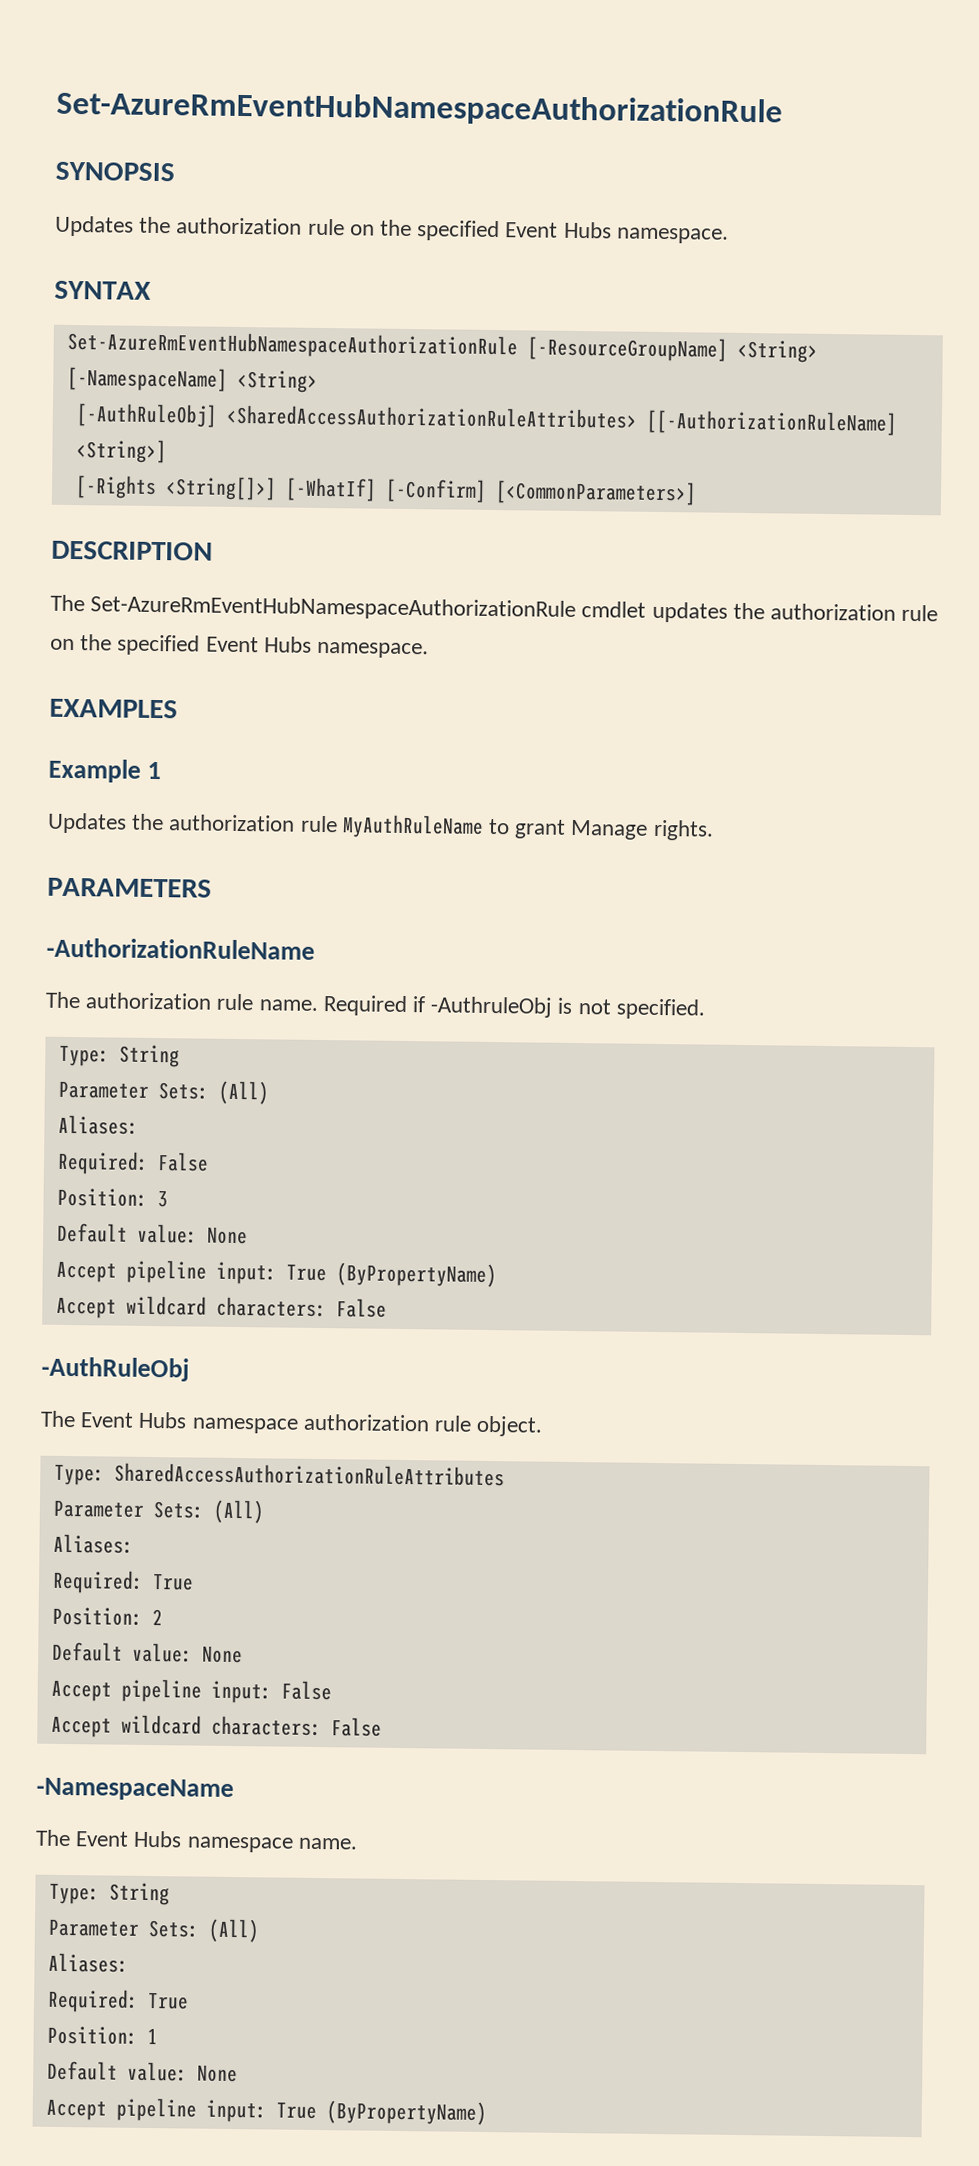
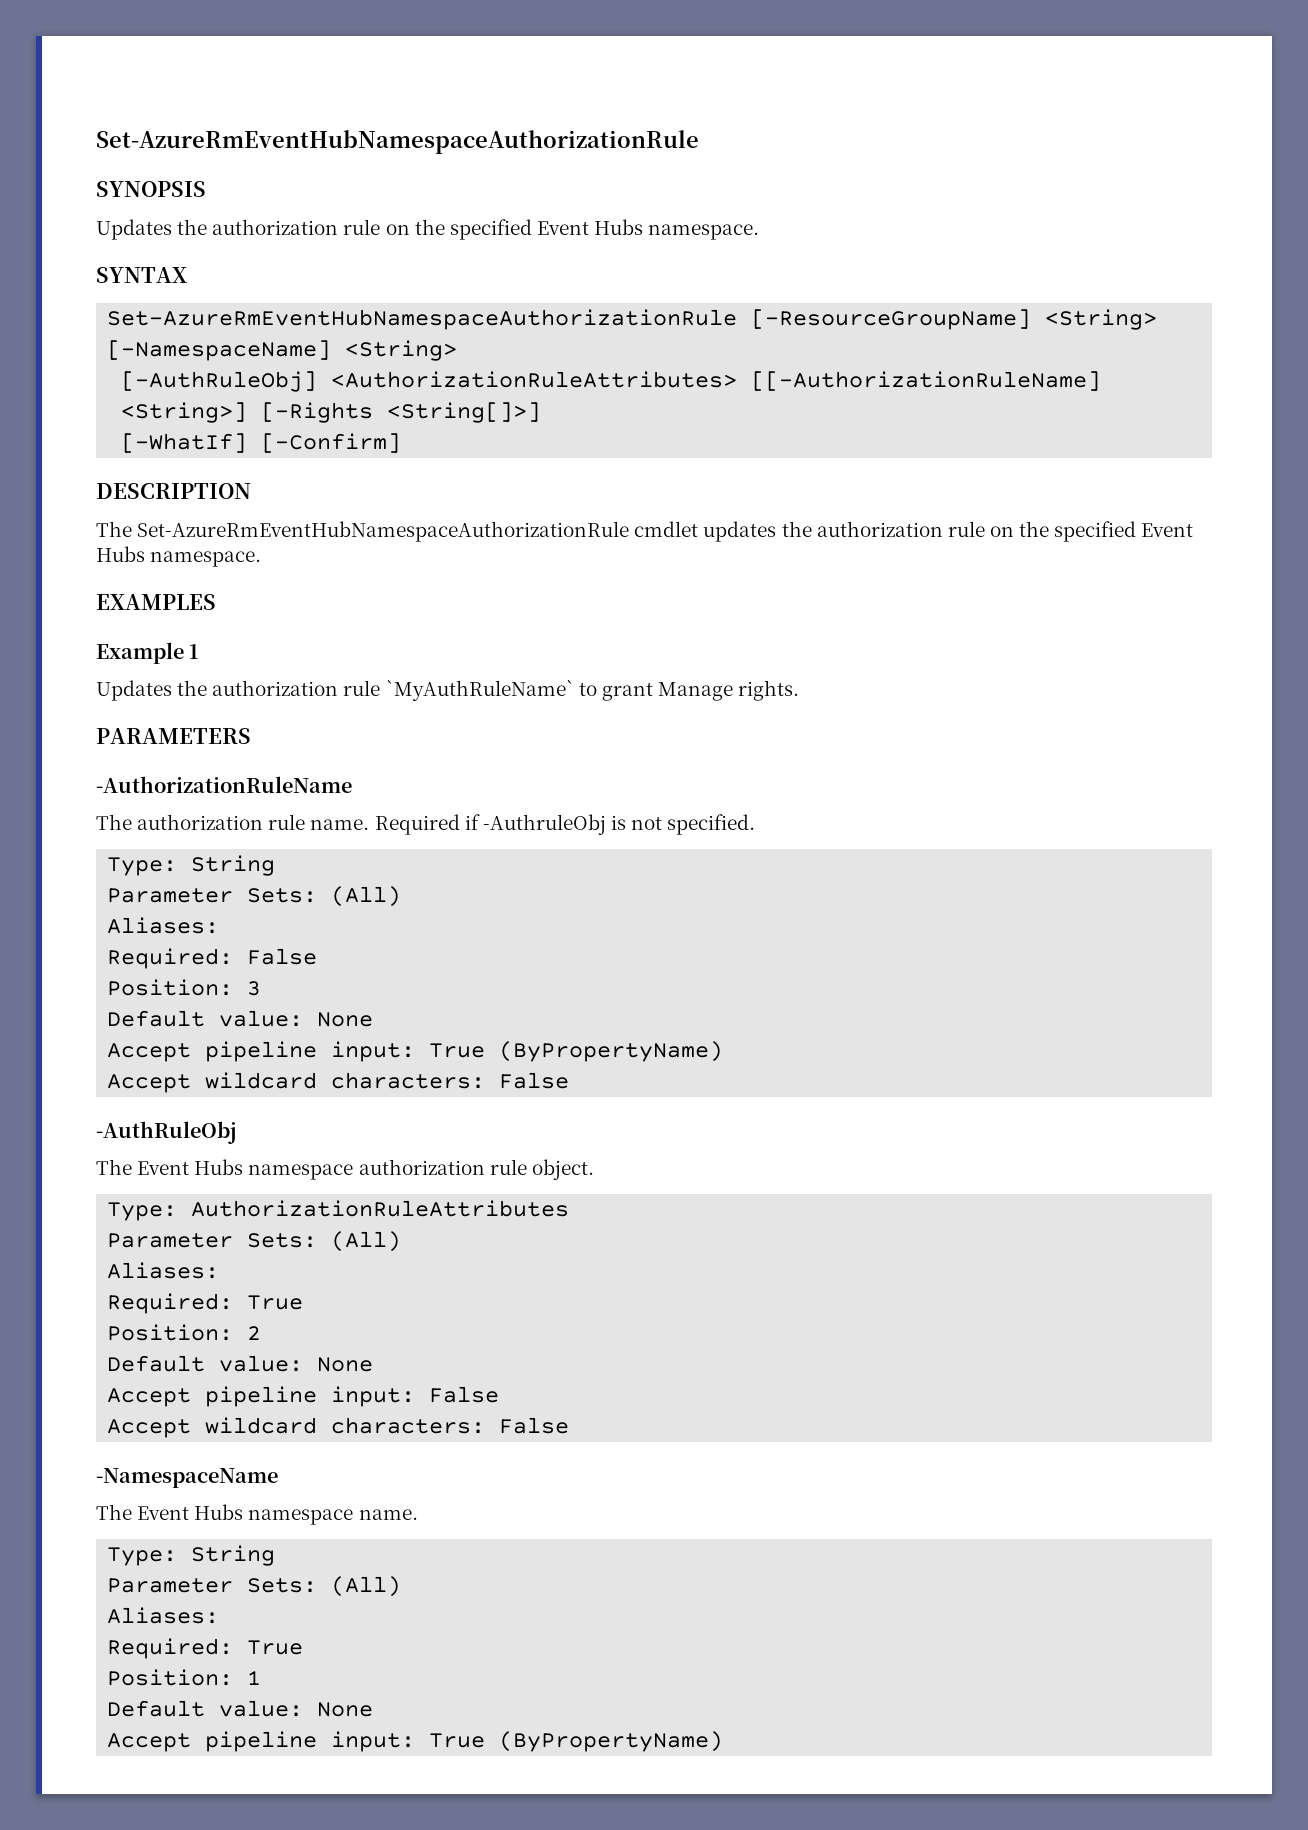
- [-AuthRuleObj] <SharedAccessAuthorizationRuleAttributes> [[-AuthorizationRuleName] <String>]
- [-Rights <String[]>] [-WhatIf] [-Confirm] [<CommonParameters>]
+ [-AuthRuleObj] <AuthorizationRuleAttributes> [[-AuthorizationRuleName] <String>] [-Rights <String[]>]
+ [-WhatIf] [-Confirm]
- Updates the authorization rule MyAuthRuleName to grant Manage rights.
+ Updates the authorization rule `MyAuthRuleName` to grant Manage rights.
- Type: SharedAccessAuthorizationRuleAttributes
+ Type: AuthorizationRuleAttributes

